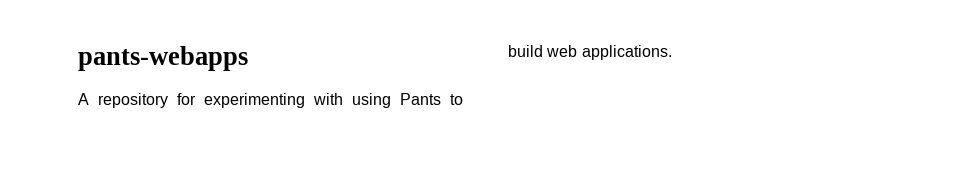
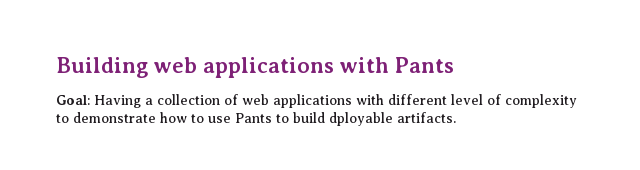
- pants-webapps
- A repository for experimenting with using Pants to build web applications.
+ Building web applications with Pants
+ Goal: Having a collection of web applications with different level of complexity to demonstrate how to use Pants to build dployable artifacts.

